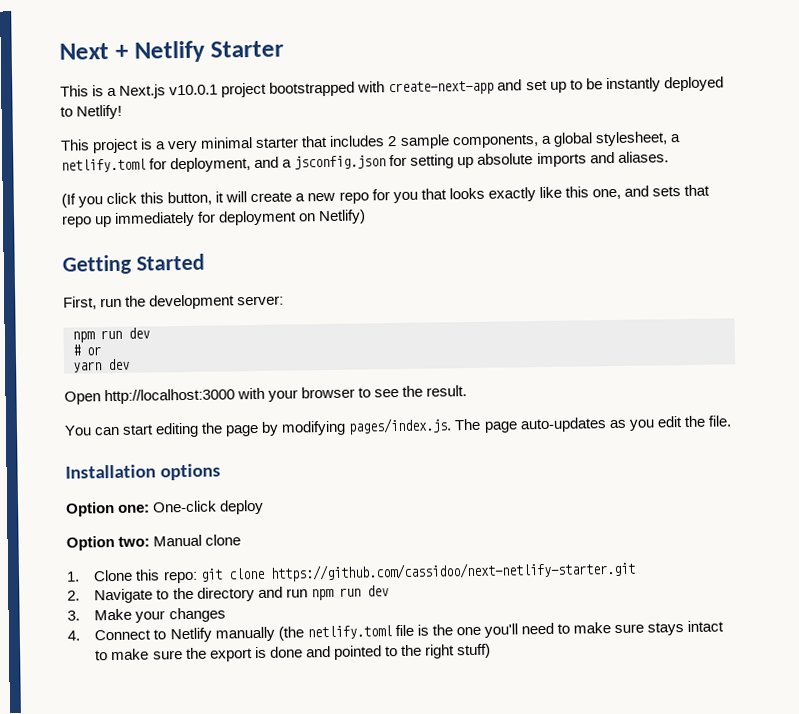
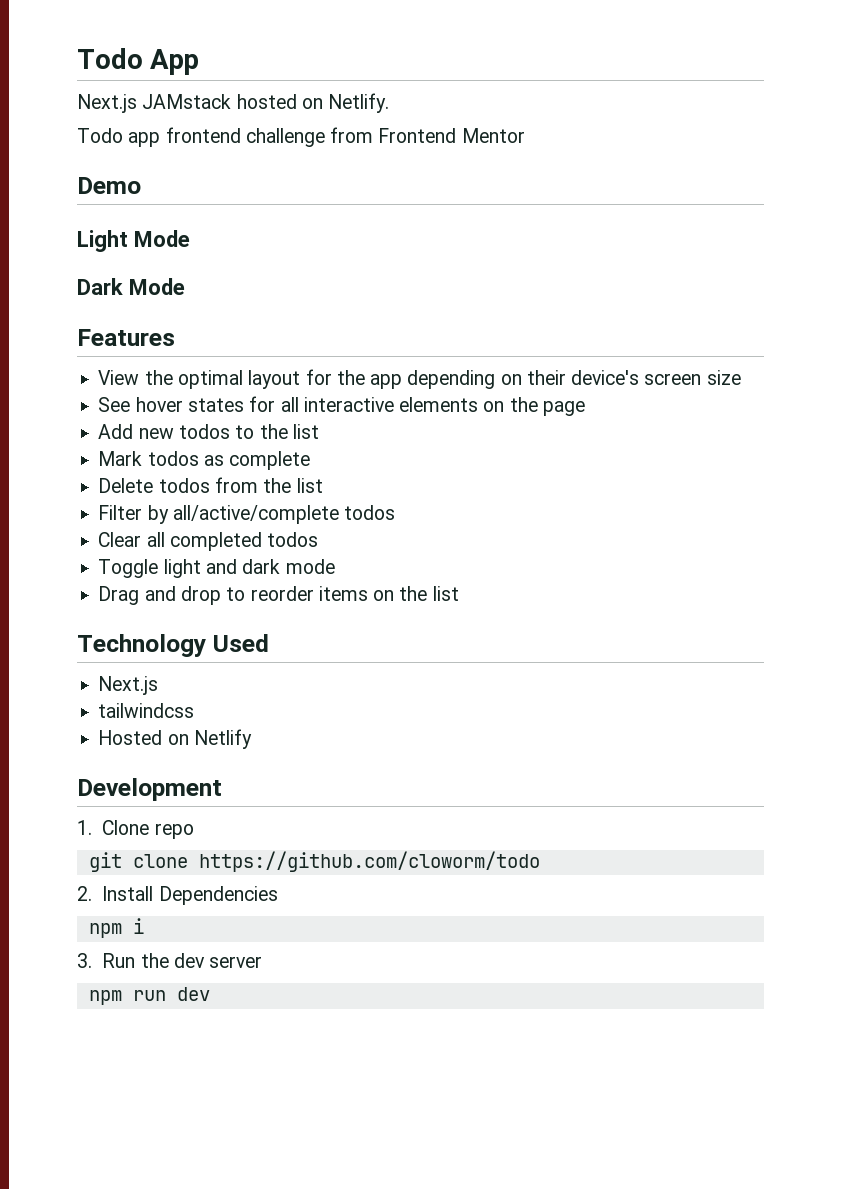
- Next + Netlify Starter
- This is a Next.js v10.0.1 project bootstrapped with create-next-app and set up to be instantly deployed to Netlify!
- This project is a very minimal starter that includes 2 sample components, a global stylesheet, a netlify.toml for deployment, and a jsconfig.json for setting up absolute imports and aliases.
- (If you click this button, it will create a new repo for you that looks exactly like this one, and sets that repo up immediately for deployment on Netlify)
- Getting Started
- First, run the development server:
+ Todo App
+ Next.js JAMstack hosted on Netlify.
+ Todo app frontend challenge from Frontend Mentor
+ Demo
+ Light Mode
+ Dark Mode
+ Features
+ View the optimal layout for the app depending on their device's screen size
+ See hover states for all interactive elements on the page
+ Add new todos to the list
+ Mark todos as complete
+ Delete todos from the list
+ Filter by all/active/complete todos
+ Clear all completed todos
+ Toggle light and dark mode
+ Drag and drop to reorder items on the list
+ Technology Used
+ Next.js
+ tailwindcss
+ Hosted on Netlify
+ Development
+ 1. Clone repo
+ git clone https://github.com/cloworm/todo
+ 2. Install Dependencies
+ npm i
+ 3. Run the dev server
  npm run dev
- # or
- yarn dev
- Open http://localhost:3000 with your browser to see the result.
- You can start editing the page by modifying pages/index.js. The page auto-updates as you edit the file.
- Installation options
- Option one: One-click deploy
- Option two: Manual clone
- 1. Clone this repo: git clone https://github.com/cassidoo/next-netlify-starter.git
- 2. Navigate to the directory and run npm run dev
- 3. Make your changes
- 4. Connect to Netlify manually (the netlify.toml file is the one you'll need to make sure stays intact to make sure the export is done and pointed to the right stuff)

